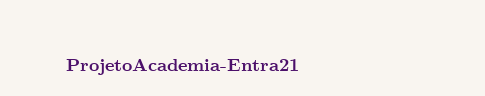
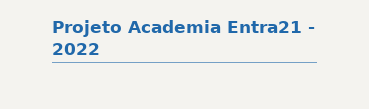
- ProjetoAcademia-Entra21
+ Projeto Academia Entra21 - 2022

